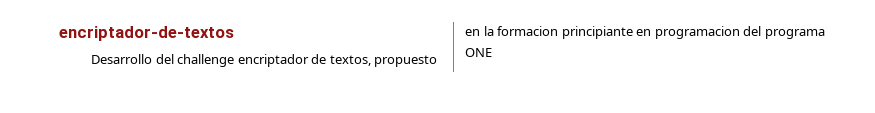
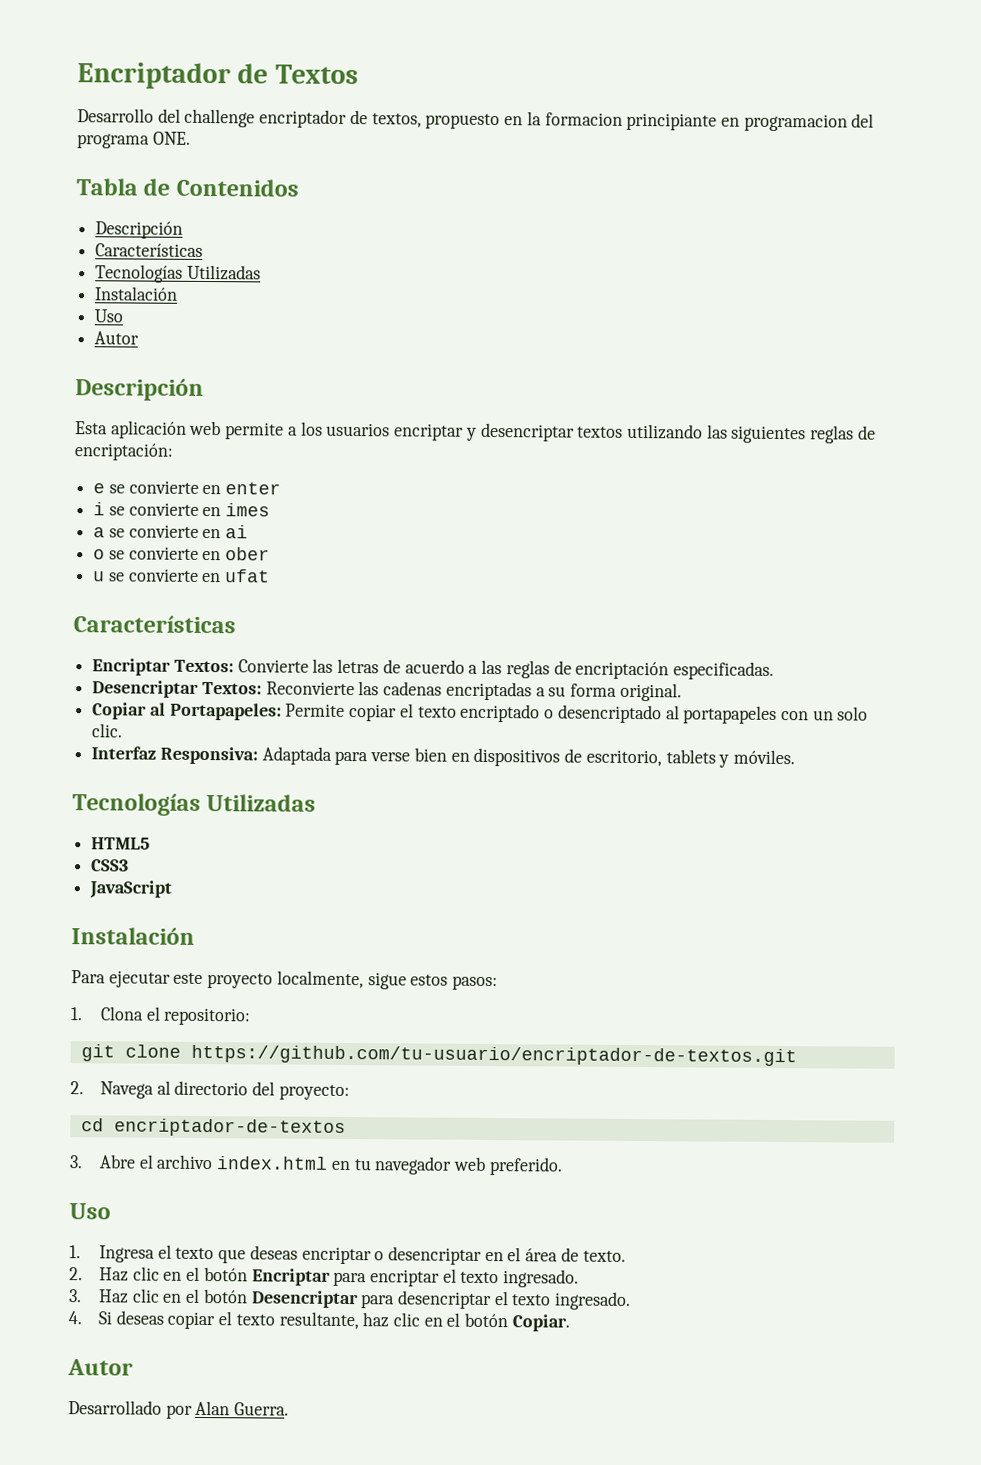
- encriptador-de-textos
+ Encriptador de Textos
- Desarrollo del challenge encriptador de textos, propuesto en la formacion principiante en programacion del programa ONE
+ Desarrollo del challenge encriptador de textos, propuesto en la formacion principiante en programacion del programa ONE.
+ Tabla de Contenidos
+ Descripción
+ Características
+ Tecnologías Utilizadas
+ Instalación
+ Uso
+ Autor
+ Descripción
+ Esta aplicación web permite a los usuarios encriptar y desencriptar textos utilizando las siguientes reglas de encriptación:
+ e se convierte en enter
+ i se convierte en imes
+ a se convierte en ai
+ o se convierte en ober
+ u se convierte en ufat
+ Características
+ Encriptar Textos: Convierte las letras de acuerdo a las reglas de encriptación especificadas.
+ Desencriptar Textos: Reconvierte las cadenas encriptadas a su forma original.
+ Copiar al Portapapeles: Permite copiar el texto encriptado o desencriptado al portapapeles con un solo clic.
+ Interfaz Responsiva: Adaptada para verse bien en dispositivos de escritorio, tablets y móviles.
+ Tecnologías Utilizadas
+ HTML5
+ CSS3
+ JavaScript
+ Instalación
+ Para ejecutar este proyecto localmente, sigue estos pasos:
+ 1. Clona el repositorio:
+ git clone https://github.com/tu-usuario/encriptador-de-textos.git
+ 2. Navega al directorio del proyecto:
+ cd encriptador-de-textos
+ 3. Abre el archivo index.html en tu navegador web preferido.
+ Uso
+ 1. Ingresa el texto que deseas encriptar o desencriptar en el área de texto.
+ 2. Haz clic en el botón Encriptar para encriptar el texto ingresado.
+ 3. Haz clic en el botón Desencriptar para desencriptar el texto ingresado.
+ 4. Si deseas copiar el texto resultante, haz clic en el botón Copiar.
+ Autor
+ Desarrollado por Alan Guerra.

